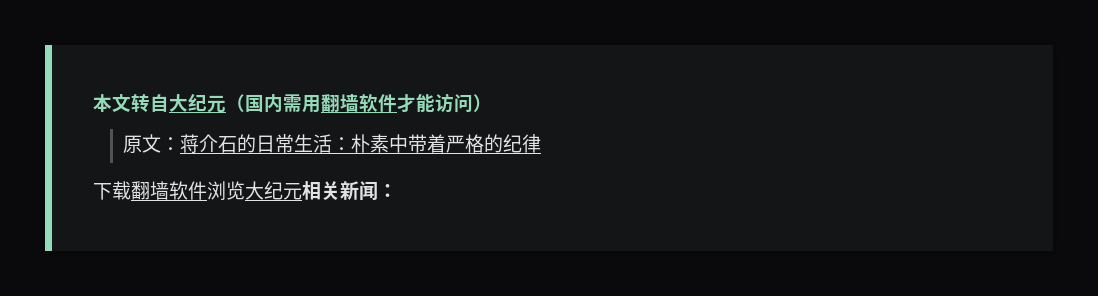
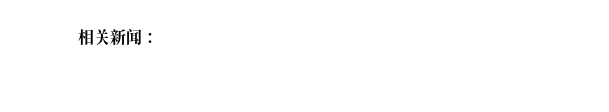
- 本文转自大纪元（国内需用翻墙软件才能访问）
- 原文：蒋介石的日常生活：朴素中带着严格的纪律
- 下载翻墙软件浏览大纪元相关新闻：
+ 相关新闻：

